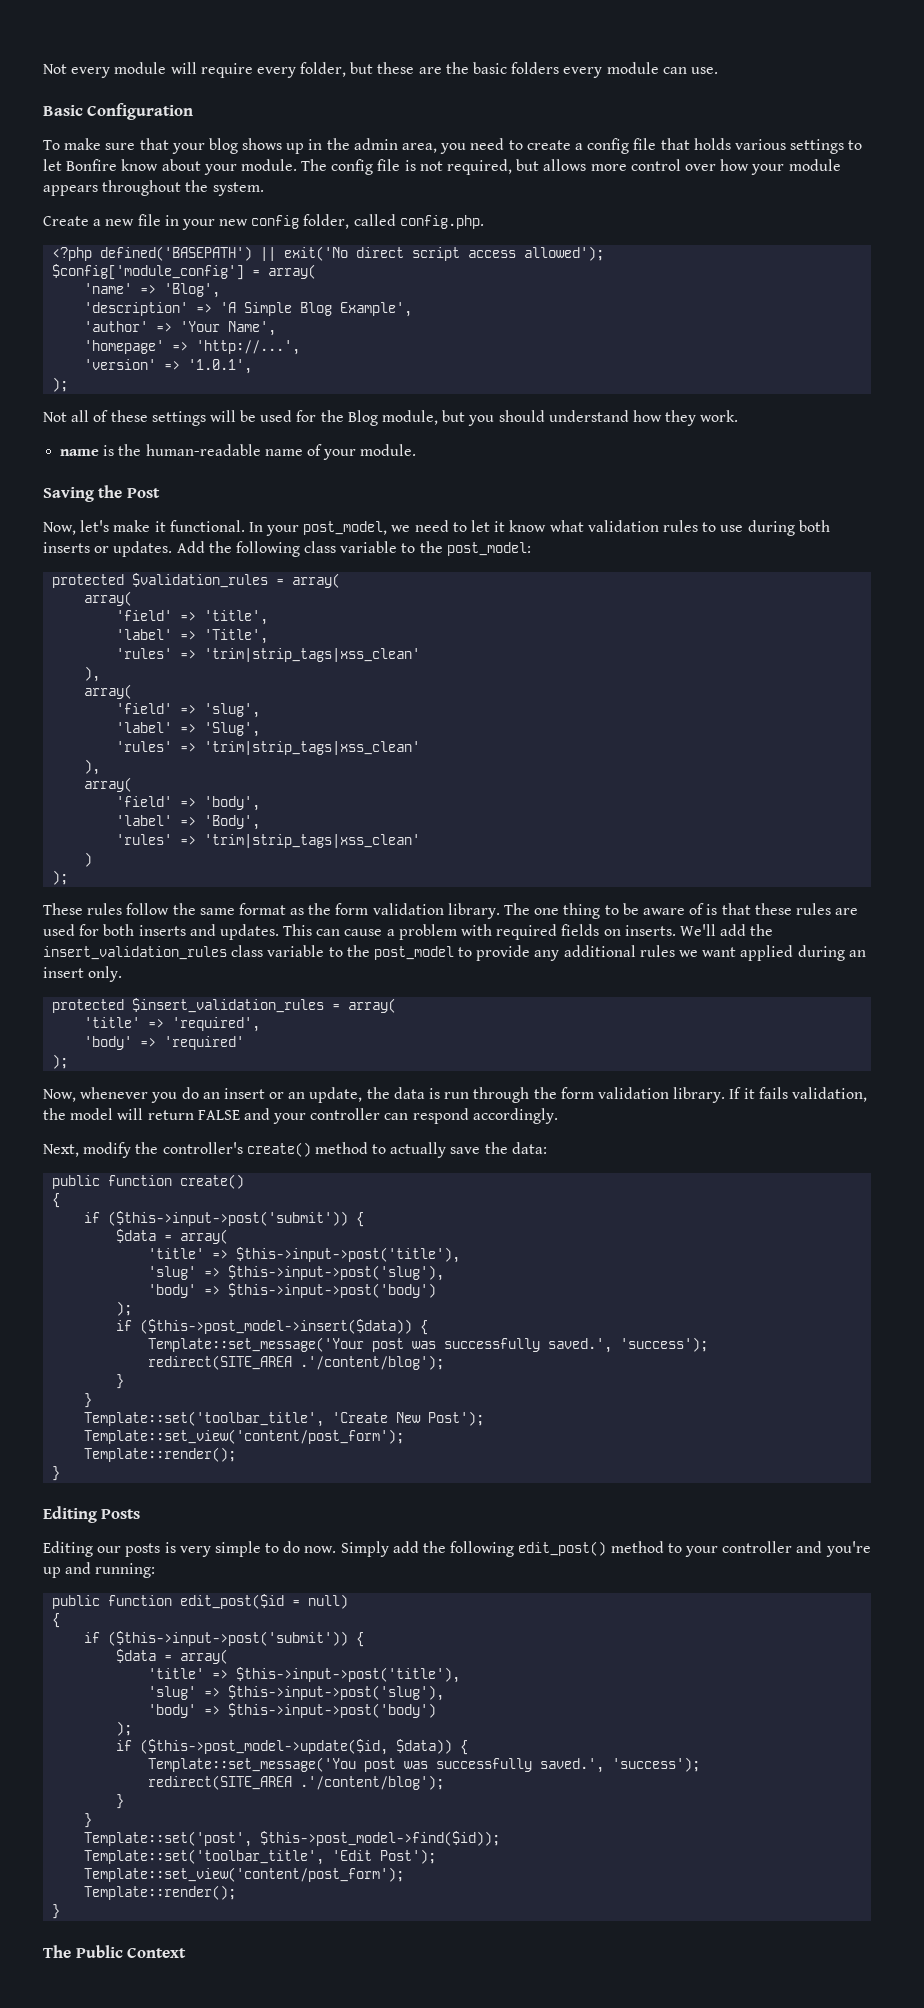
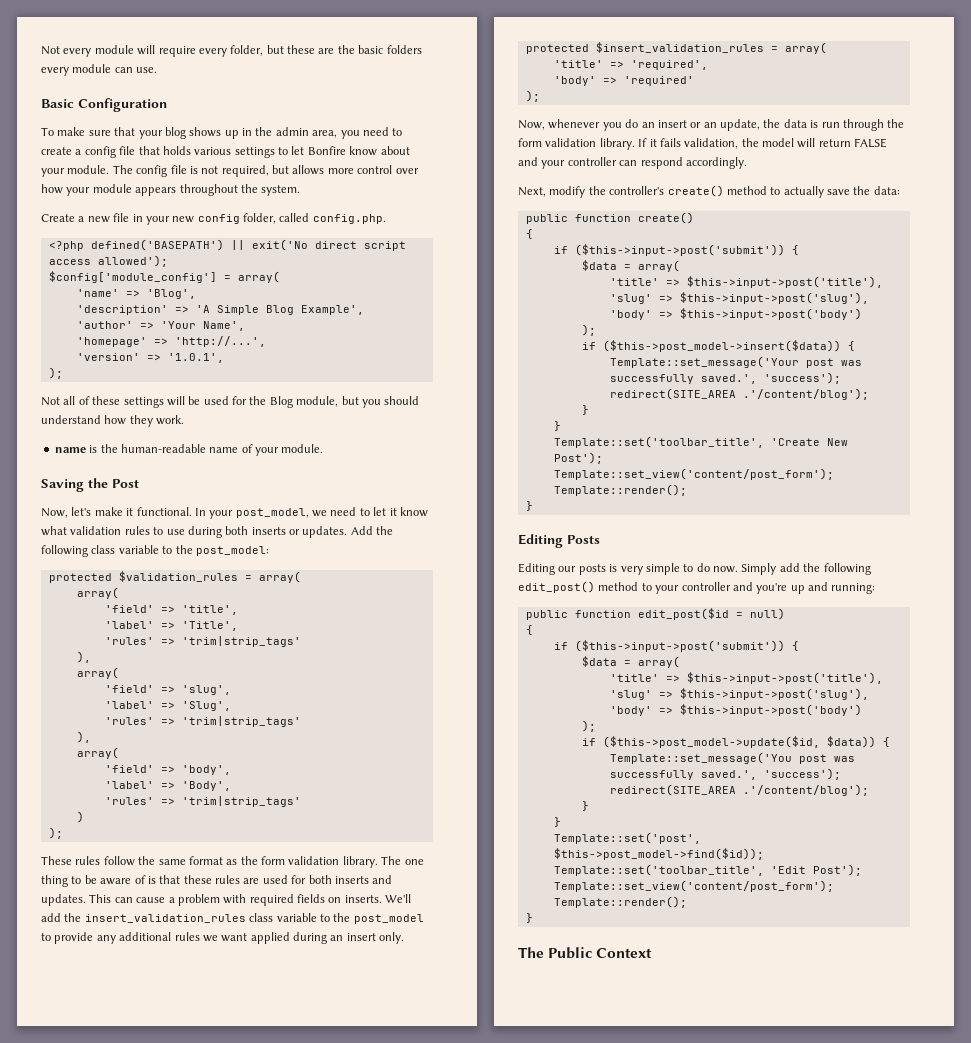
  'label' => 'Title',
- 'rules' => 'trim|strip_tags|xss_clean'
+ 'rules' => 'trim|strip_tags'
  'label' => 'Slug',
- 'rules' => 'trim|strip_tags|xss_clean'
+ 'rules' => 'trim|strip_tags'
  'label' => 'Body',
- 'rules' => 'trim|strip_tags|xss_clean'
+ 'rules' => 'trim|strip_tags'

